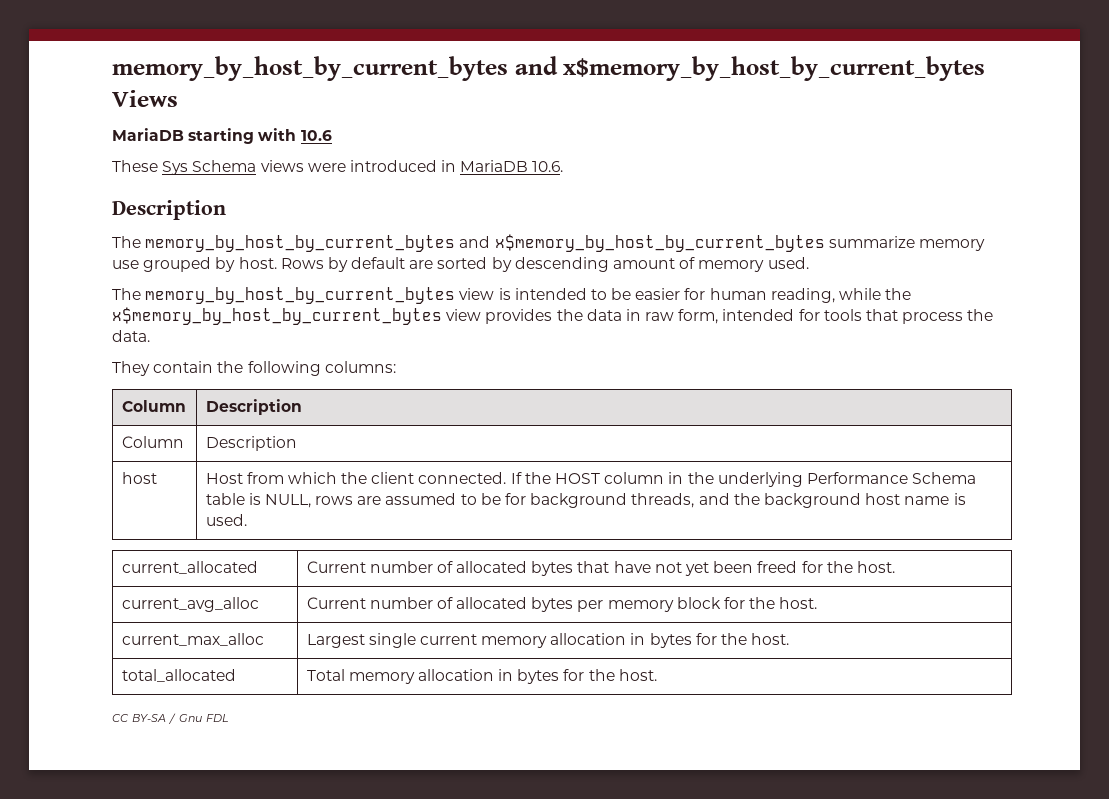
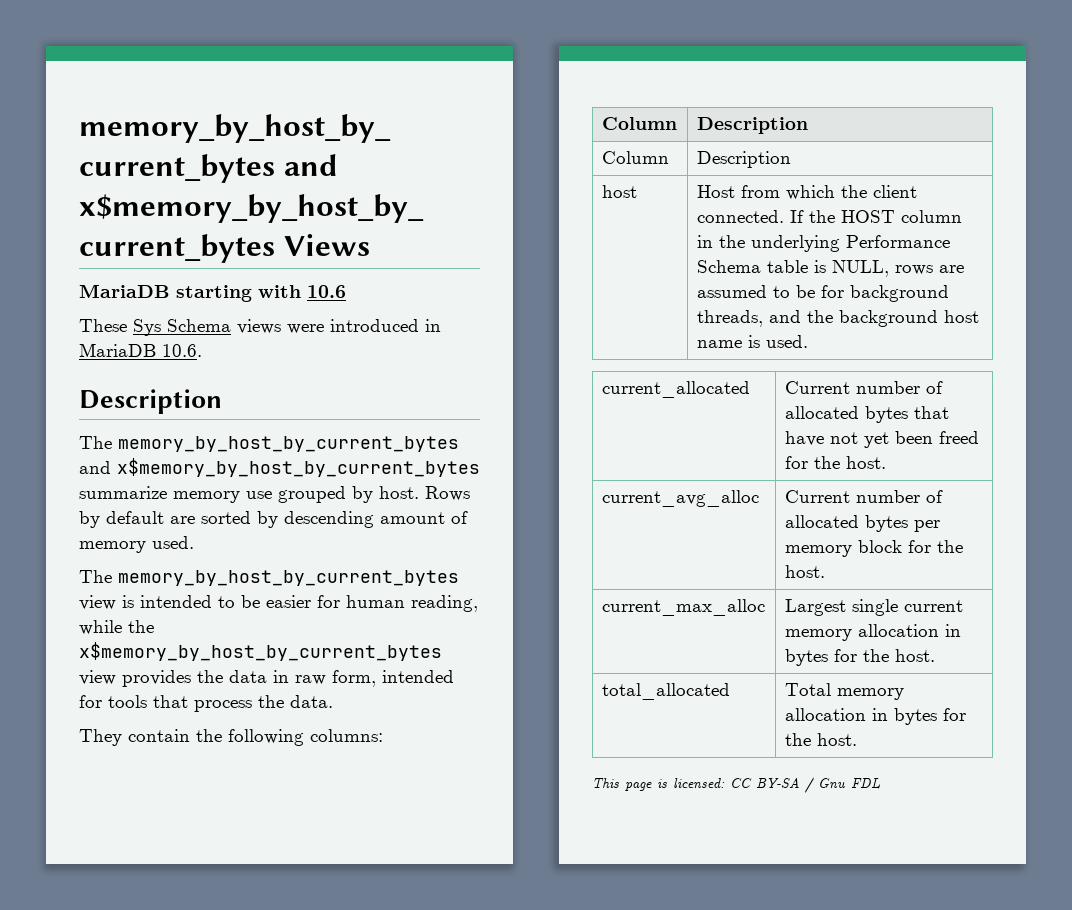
- CC BY-SA / Gnu FDL
+ This page is licensed: CC BY-SA / Gnu FDL

